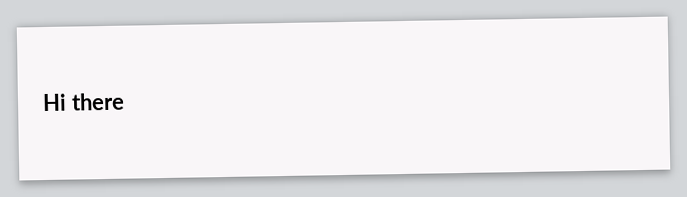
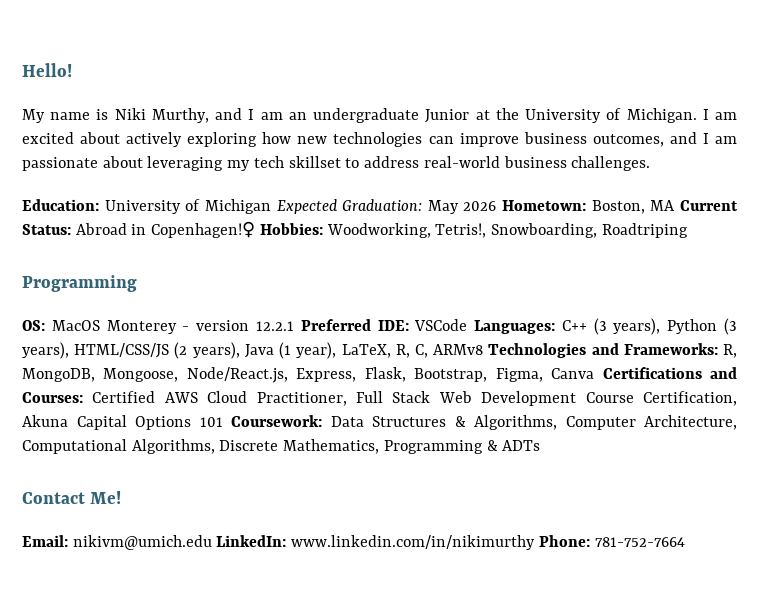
- Hi there
+ Hello!
+ My name is Niki Murthy, and I am an undergraduate Junior at the University of Michigan. I am excited about actively exploring how new technologies can improve business outcomes, and I am passionate about leveraging my tech skillset to address real-world business challenges.
+ Education: University of Michigan Expected Graduation: May 2026 Hometown: Boston, MA Current Status: Abroad in Copenhagen!♀ Hobbies: Woodworking, Tetris!, Snowboarding, Roadtriping
+ Programming
+ OS: MacOS Monterey - version 12.2.1 Preferred IDE: VSCode Languages: C++ (3 years), Python (3 years), HTML/CSS/JS (2 years), Java (1 year), LaTeX, R, C, ARMv8 Technologies and Frameworks: R, MongoDB, Mongoose, Node/React.js, Express, Flask, Bootstrap, Figma, Canva Certifications and Courses: Certified AWS Cloud Practitioner, Full Stack Web Development Course Certification, Akuna Capital Options 101 Coursework: Data Structures & Algorithms, Computer Architecture, Computational Algorithms, Discrete Mathematics, Programming & ADTs
+ Contact Me!
+ Email: nikivm@umich.edu LinkedIn: www.linkedin.com/in/nikimurthy Phone: 781-752-7664

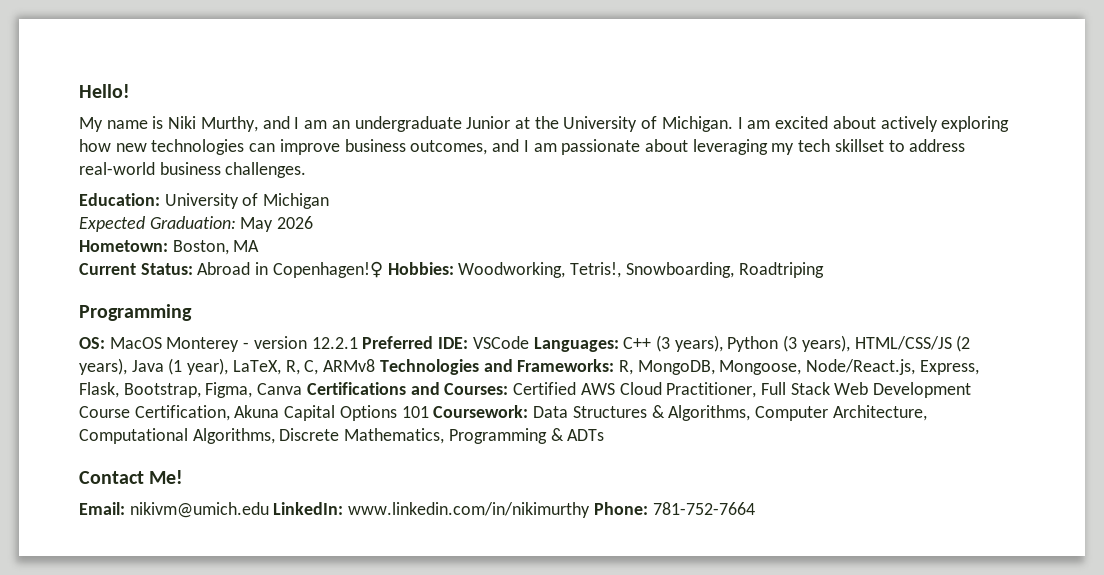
- Education: University of Michigan Expected Graduation: May 2026 Hometown: Boston, MA Current Status: Abroad in Copenhagen!♀ Hobbies: Woodworking, Tetris!, Snowboarding, Roadtriping
+ Education: University of Michigan
+ Expected Graduation: May 2026
+ Hometown: Boston, MA
+ Current Status: Abroad in Copenhagen!♀ Hobbies: Woodworking, Tetris!, Snowboarding, Roadtriping

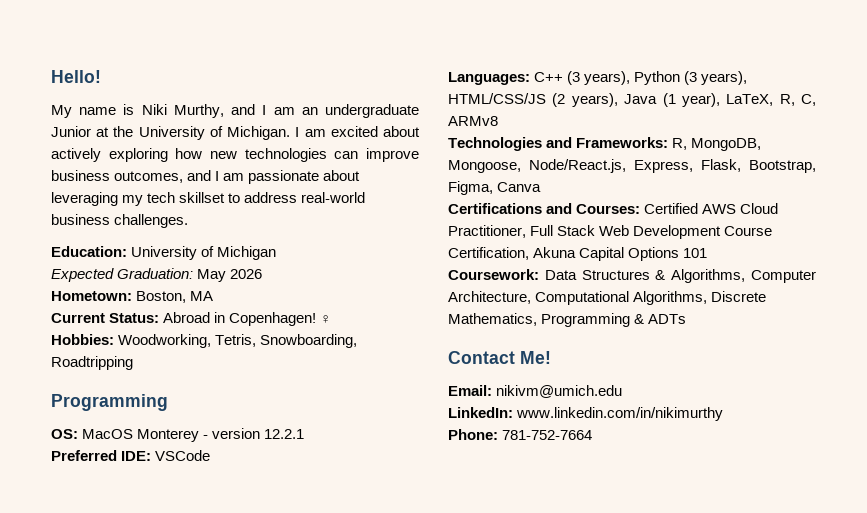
- Current Status: Abroad in Copenhagen!♀ Hobbies: Woodworking, Tetris!, Snowboarding, Roadtriping
+ Current Status: Abroad in Copenhagen! ♀
+ Hobbies: Woodworking, Tetris, Snowboarding, Roadtripping
- MacOS Monterey - version 12.2.1 Preferred IDE:
+ MacOS Monterey - version 12.2.1
+ Preferred IDE:
- VSCode Languages:
+ VSCode
+ Languages:
- C++ (3 years), Python (3 years), HTML/CSS/JS (2 years), Java (1 year), LaTeX, R, C, ARMv8 Technologies and Frameworks:
+ C++ (3 years), Python (3 years), HTML/CSS/JS (2 years), Java (1 year), LaTeX, R, C, ARMv8
+ Technologies and Frameworks:
- R, MongoDB, Mongoose, Node/React.js, Express, Flask, Bootstrap, Figma, Canva Certifications and Courses:
+ R, MongoDB, Mongoose, Node/React.js, Express, Flask, Bootstrap, Figma, Canva
+ Certifications and Courses:
- Certified AWS Cloud Practitioner, Full Stack Web Development Course Certification, Akuna Capital Options 101 Coursework:
+ Certified AWS Cloud Practitioner, Full Stack Web Development Course Certification, Akuna Capital Options 101
+ Coursework:
- Email: nikivm@umich.edu LinkedIn: www.linkedin.com/in/nikimurthy Phone: 781-752-7664
+ Email: nikivm@umich.edu
+ LinkedIn: www.linkedin.com/in/nikimurthy
+ Phone: 781-752-7664

